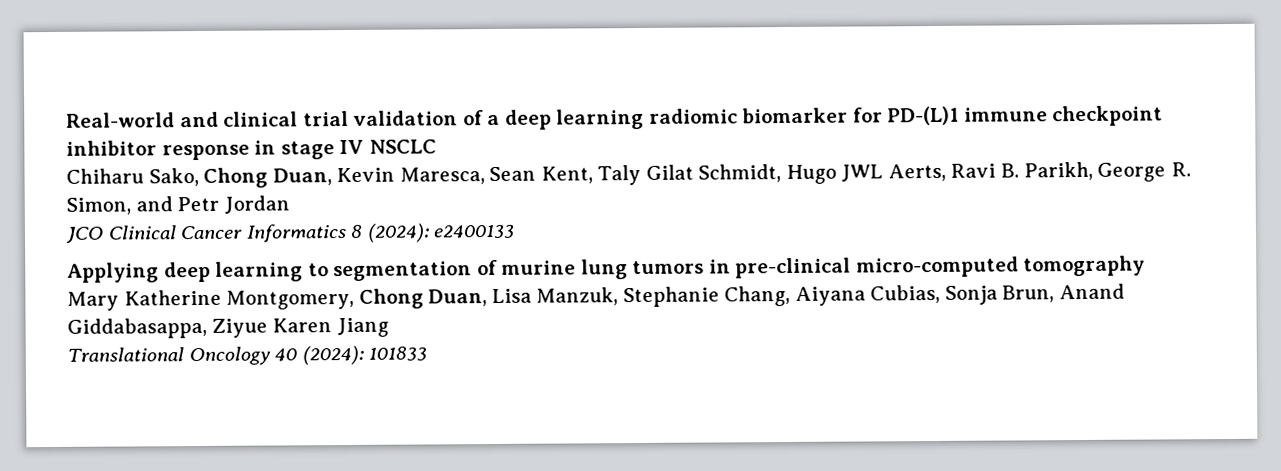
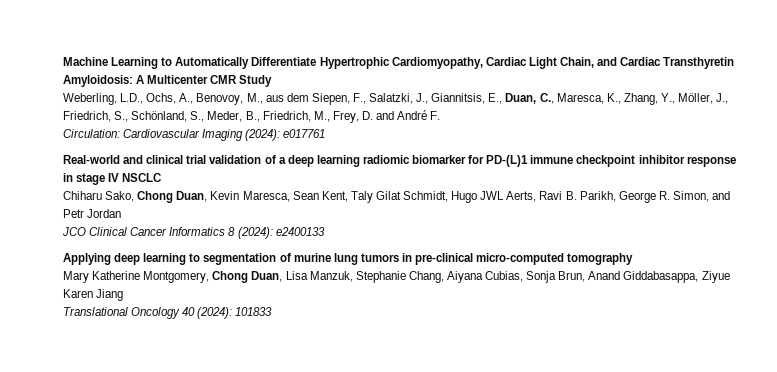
+ Machine Learning to Automatically Differentiate Hypertrophic Cardiomyopathy, Cardiac Light Chain, and Cardiac Transthyretin Amyloidosis: A Multicenter CMR Study
+ Weberling, L.D., Ochs, A., Benovoy, M., aus dem Siepen, F., Salatzki, J., Giannitsis, E., Duan, C., Maresca, K., Zhang, Y., Möller, J., Friedrich, S., Schönland, S., Meder, B., Friedrich, M., Frey, D. and André F.
+ Circulation: Cardiovascular Imaging (2024): e017761

